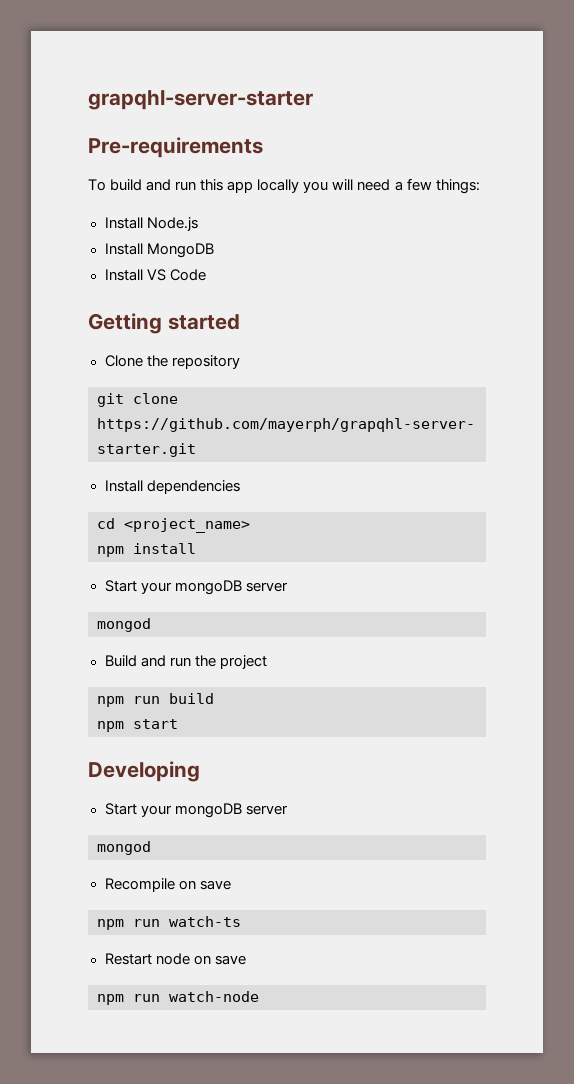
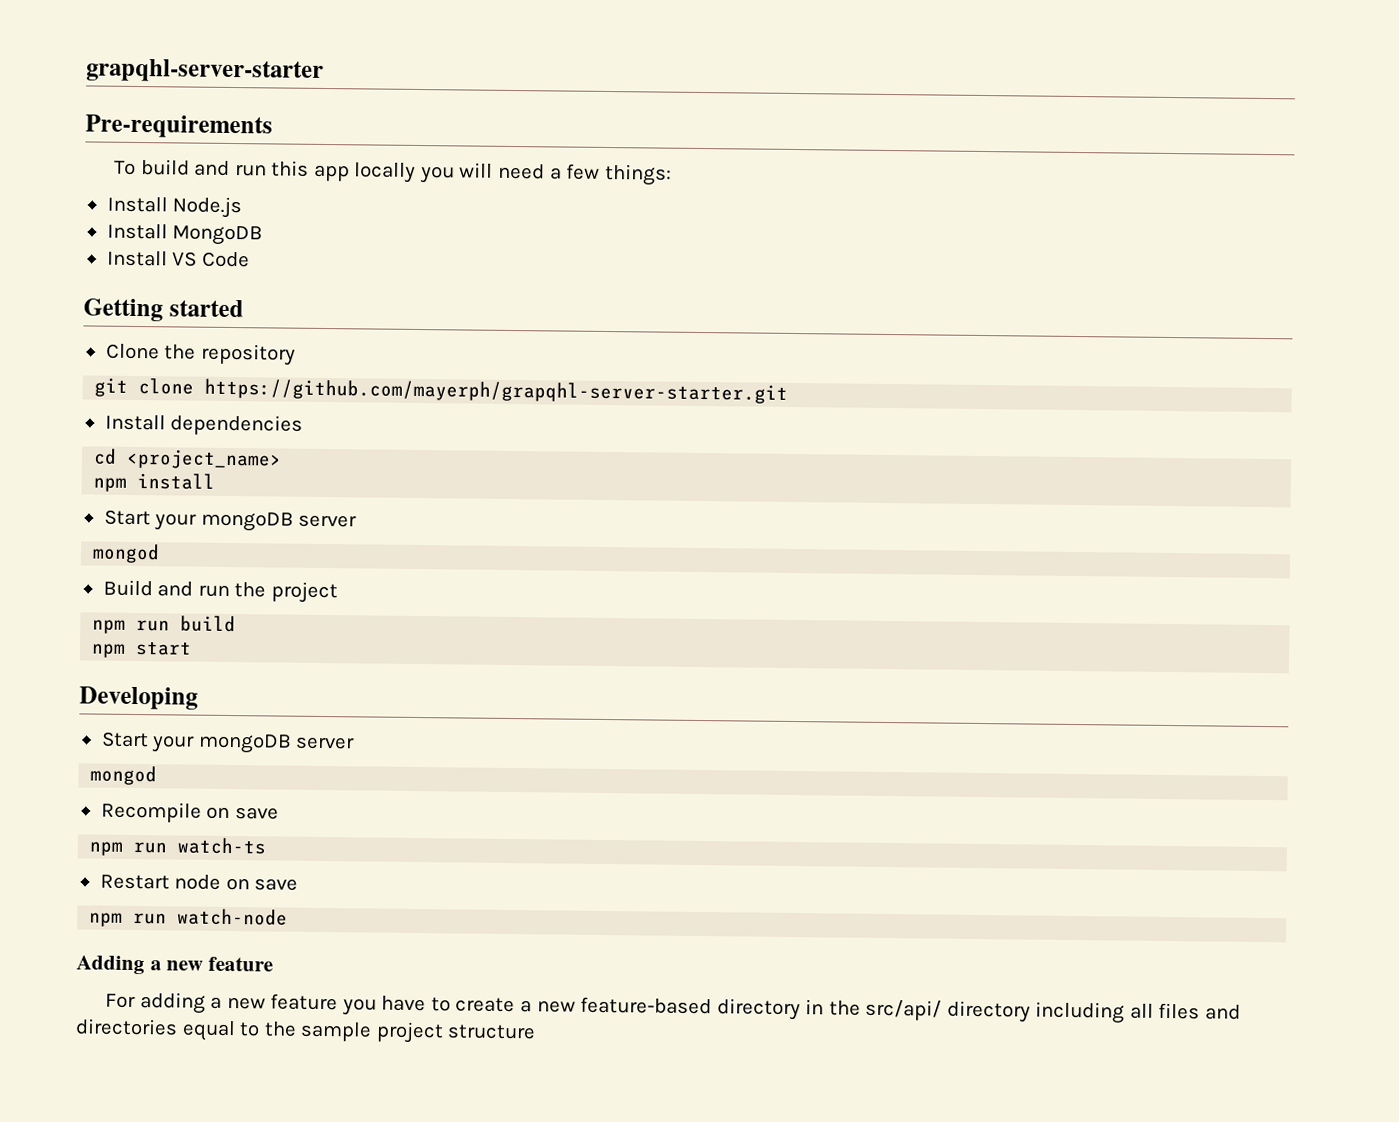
+ Adding a new feature
+ For adding a new feature you have to create a new feature-based directory in the src/api/ directory including all files and directories equal to the sample project structure

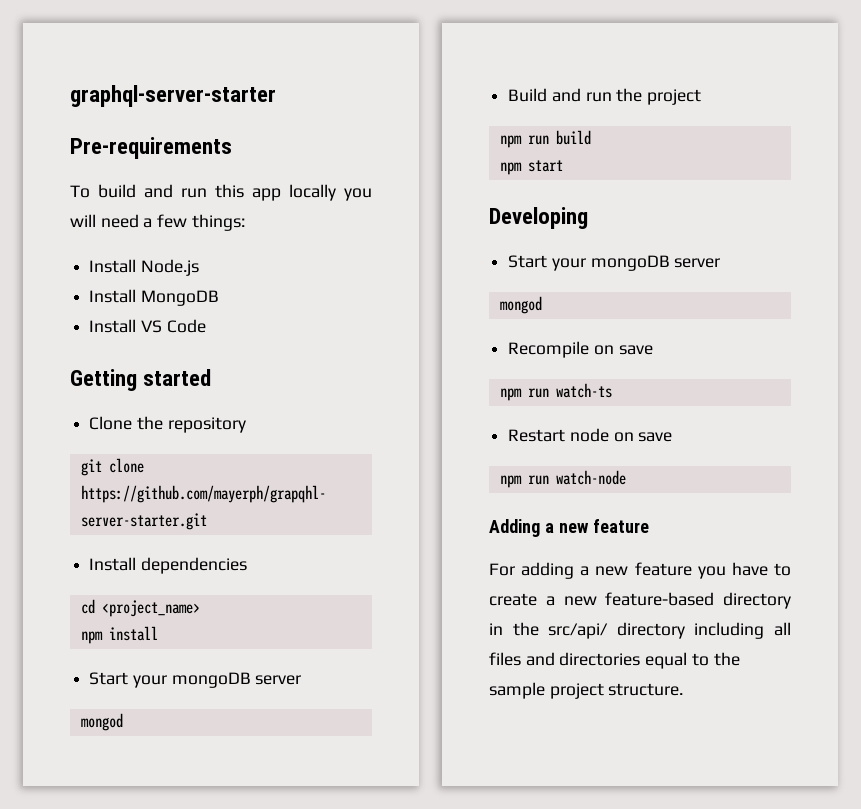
- grapqhl-server-starter
+ graphql-server-starter
- For adding a new feature you have to create a new feature-based directory in the src/api/ directory including all files and directories equal to the sample project structure
+ For adding a new feature you have to create a new feature-based directory in the src/api/ directory including all files and directories equal to the sample project structure.

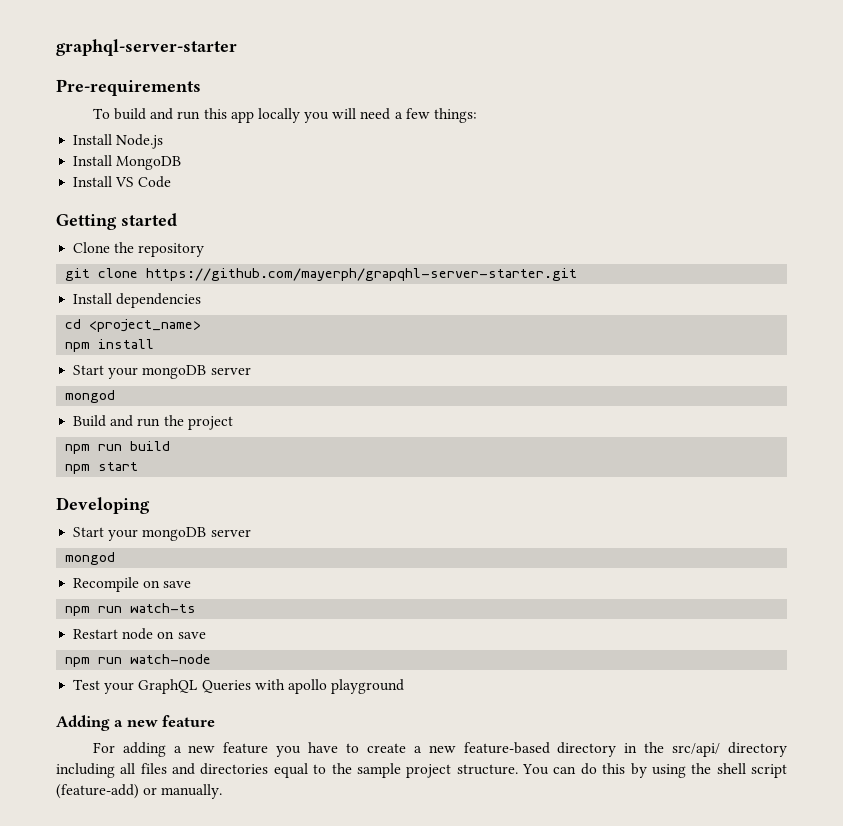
+ Test your GraphQL Queries with apollo playground
+ You can do this by using the shell script (feature-add) or manually.

